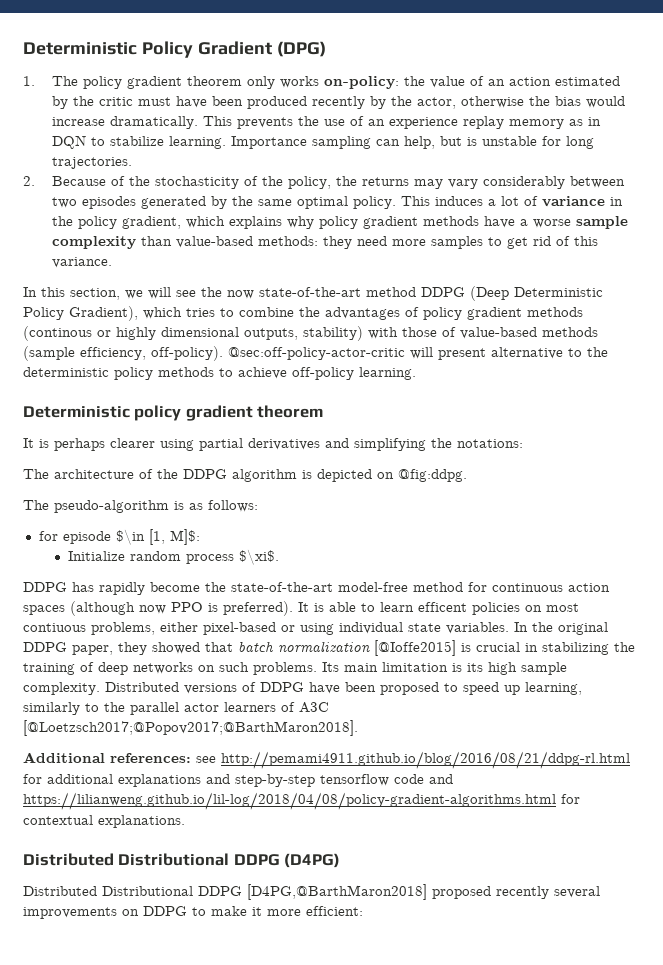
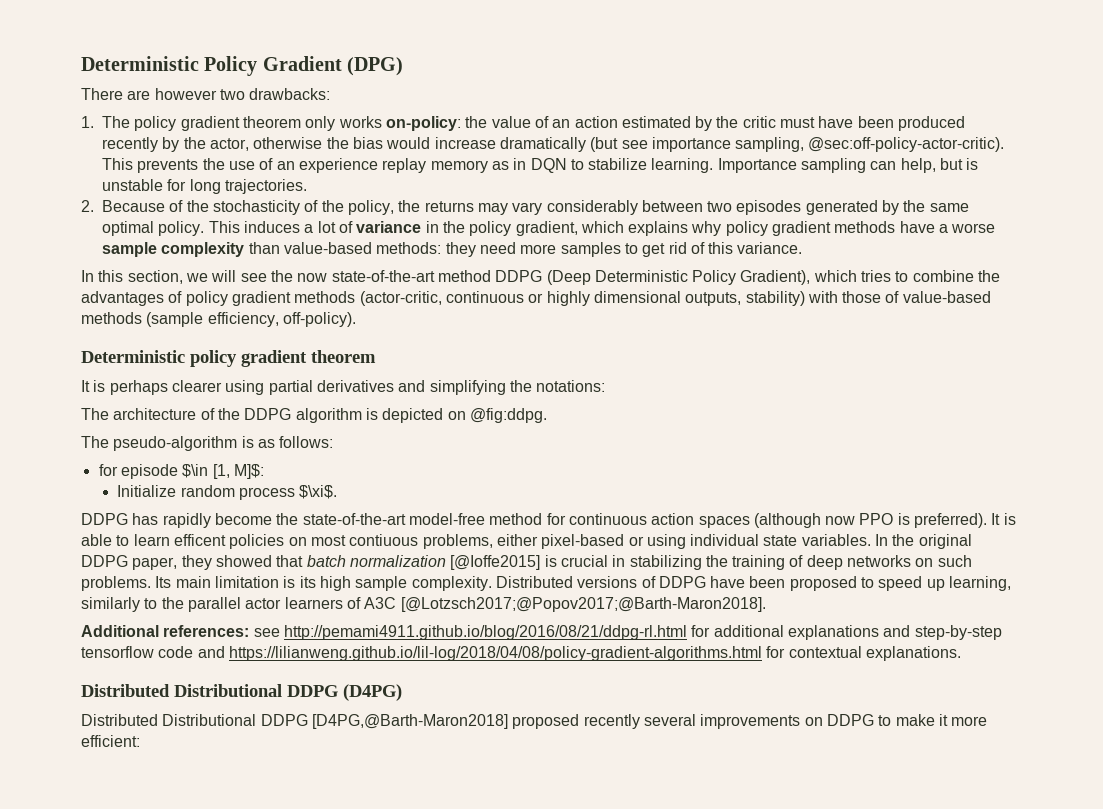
+ There are however two drawbacks:
- 1. The policy gradient theorem only works on-policy: the value of an action estimated by the critic must have been produced recently by the actor, otherwise the bias would increase dramatically.
+ 1. The policy gradient theorem only works on-policy: the value of an action estimated by the critic must have been produced recently by the actor, otherwise the bias would increase dramatically (but see importance sampling, @sec:off-policy-actor-critic).
- In this section, we will see the now state-of-the-art method DDPG (Deep Deterministic Policy Gradient), which tries to combine the advantages of policy gradient methods (continous or highly dimensional outputs, stability) with those of value-based methods (sample efficiency, off-policy). @sec:off-policy-actor-critic will present alternative to the deterministic policy methods to achieve off-policy learning.
+ In this section, we will see the now state-of-the-art method DDPG (Deep Deterministic Policy Gradient), which tries to combine the advantages of policy gradient methods (actor-critic, continuous or highly dimensional outputs, stability) with those of value-based methods (sample efficiency, off-policy).
- Distributed versions of DDPG have been proposed to speed up learning, similarly to the parallel actor learners of A3C [@Loetzsch2017;@Popov2017;@BarthMaron2018].
+ Distributed versions of DDPG have been proposed to speed up learning, similarly to the parallel actor learners of A3C [@Lotzsch2017;@Popov2017;@Barth-Maron2018].
- Distributed Distributional DDPG [D4PG,@BarthMaron2018] proposed recently several improvements on DDPG to make it more efficient:
+ Distributed Distributional DDPG [D4PG,@Barth-Maron2018] proposed recently several improvements on DDPG to make it more efficient:

